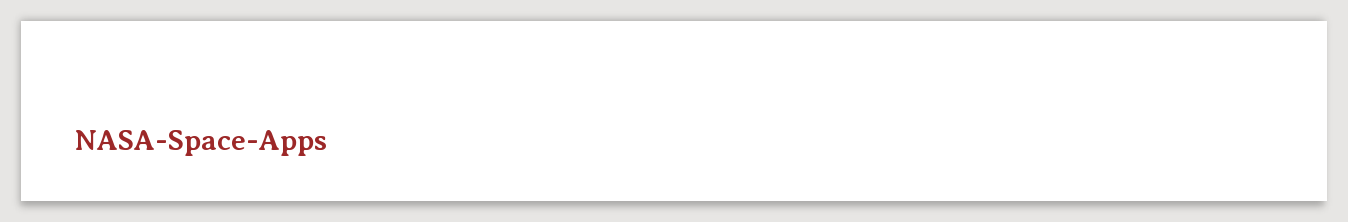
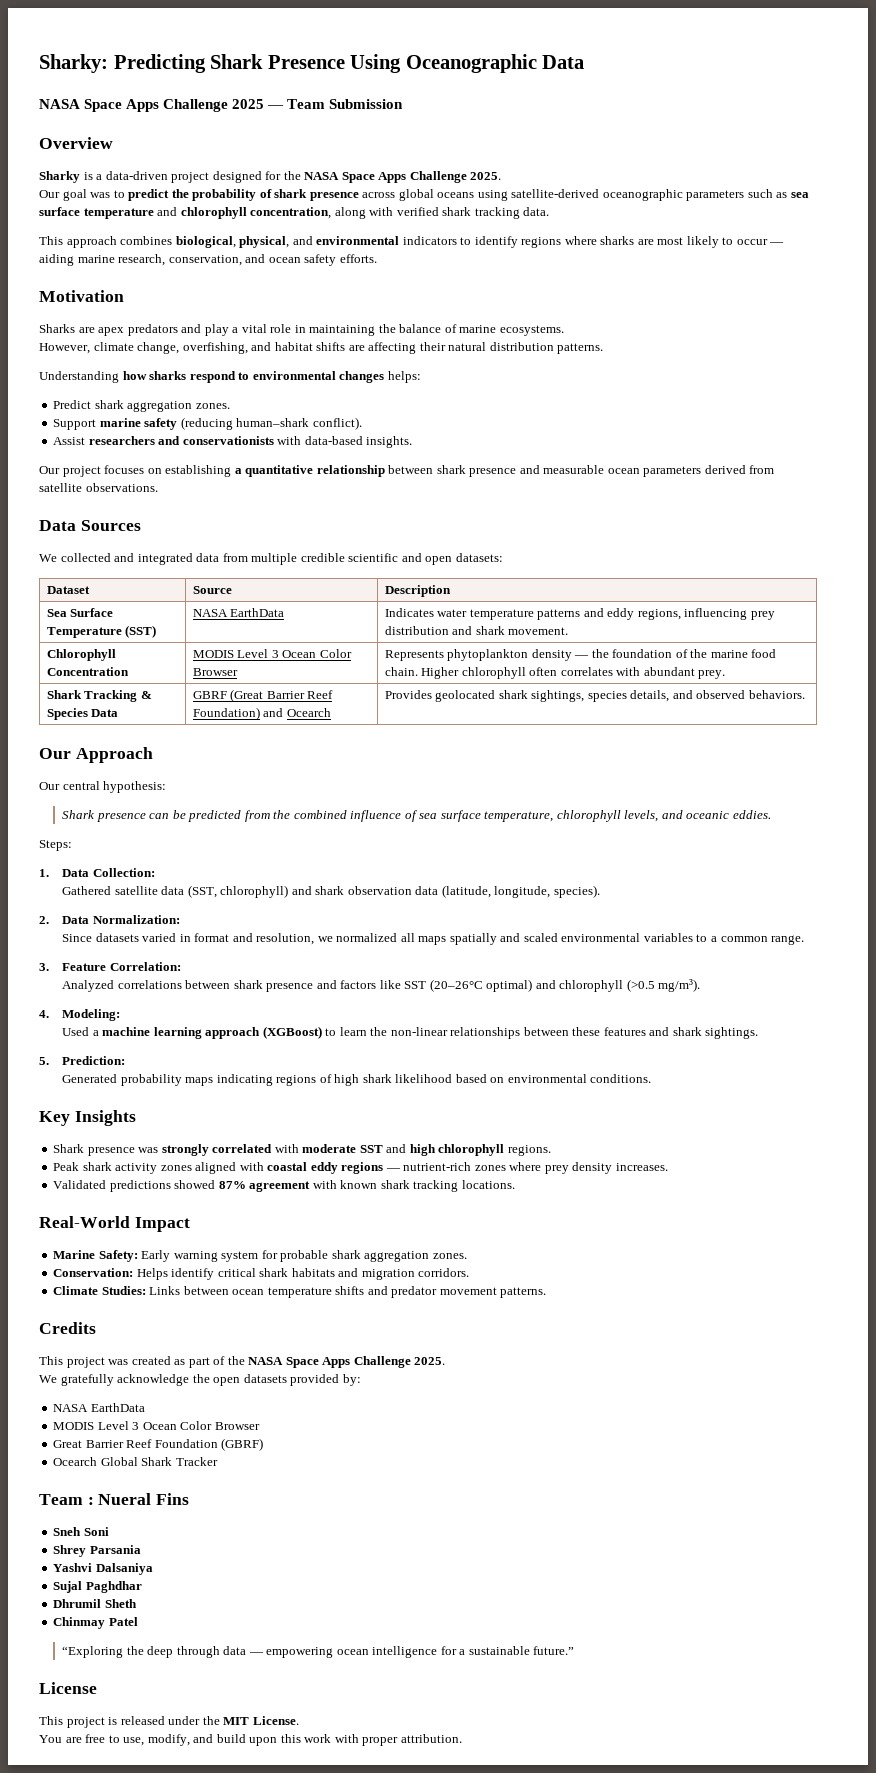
- NASA-Space-Apps
+ Sharky: Predicting Shark Presence Using Oceanographic Data
+ NASA Space Apps Challenge 2025 — Team Submission
+ Overview
+ Sharky is a data-driven project designed for the NASA Space Apps Challenge 2025.
+ Our goal was to predict the probability of shark presence across global oceans using satellite-derived oceanographic parameters such as sea surface temperature and chlorophyll concentration, along with verified shark tracking data.
+ This approach combines biological, physical, and environmental indicators to identify regions where sharks are most likely to occur — aiding marine research, conservation, and ocean safety efforts.
+ Motivation
+ Sharks are apex predators and play a vital role in maintaining the balance of marine ecosystems.
+ However, climate change, overfishing, and habitat shifts are affecting their natural distribution patterns.
+ Understanding how sharks respond to environmental changes helps:
+ Predict shark aggregation zones.
+ Support marine safety (reducing human–shark conflict).
+ Assist researchers and conservationists with data-based insights.
+ Our project focuses on establishing a quantitative relationship between shark presence and measurable ocean parameters derived from satellite observations.
+ Data Sources
+ We collected and integrated data from multiple credible scientific and open datasets:
+ Dataset | Source | Description
+ Sea Surface Temperature (SST) | NASA EarthData | Indicates water temperature patterns and eddy regions, influencing prey distribution and shark movement.
+ Chlorophyll Concentration | MODIS Level 3 Ocean Color Browser | Represents phytoplankton density — the foundation of the marine food chain. Higher chlorophyll often correlates with abundant prey.
+ Shark Tracking & Species Data | GBRF (Great Barrier Reef Foundation) and Ocearch | Provides geolocated shark sightings, species details, and observed behaviors.
+ Our Approach
+ Our central hypothesis:
+ Shark presence can be predicted from the combined influence of sea surface temperature, chlorophyll levels, and oceanic eddies.
+ Steps:
+ 1. Data Collection:
+ Gathered satellite data (SST, chlorophyll) and shark observation data (latitude, longitude, species).
+ 2. Data Normalization:
+ Since datasets varied in format and resolution, we normalized all maps spatially and scaled environmental variables to a common range.
+ 3. Feature Correlation:
+ Analyzed correlations between shark presence and factors like SST (20–26°C optimal) and chlorophyll (>0.5 mg/m³).
+ 4. Modeling:
+ Used a machine learning approach (XGBoost) to learn the non-linear relationships between these features and shark sightings.
+ 5. Prediction:
+ Generated probability maps indicating regions of high shark likelihood based on environmental conditions.
+ Key Insights
+ Shark presence was strongly correlated with moderate SST and high chlorophyll regions.
+ Peak shark activity zones aligned with coastal eddy regions — nutrient-rich zones where prey density increases.
+ Validated predictions showed 87% agreement with known shark tracking locations.
+ Real-World Impact
+ Marine Safety: Early warning system for probable shark aggregation zones.
+ Conservation: Helps identify critical shark habitats and migration corridors.
+ Climate Studies: Links between ocean temperature shifts and predator movement patterns.
+ Credits
+ This project was created as part of the NASA Space Apps Challenge 2025.
+ We gratefully acknowledge the open datasets provided by:
+ NASA EarthData
+ MODIS Level 3 Ocean Color Browser
+ Great Barrier Reef Foundation (GBRF)
+ Ocearch Global Shark Tracker
+ Team : Nueral Fins
+ Sneh Soni
+ Shrey Parsania
+ Yashvi Dalsaniya
+ Sujal Paghdhar
+ Dhrumil Sheth
+ Chinmay Patel
+ “Exploring the deep through data — empowering ocean intelligence for a sustainable future.”
+ License
+ This project is released under the MIT License.
+ You are free to use, modify, and build upon this work with proper attribution.

